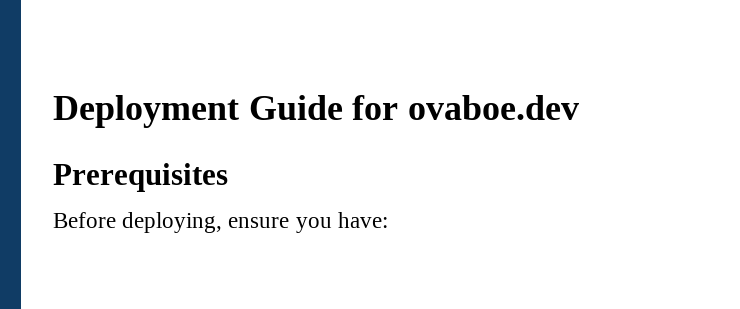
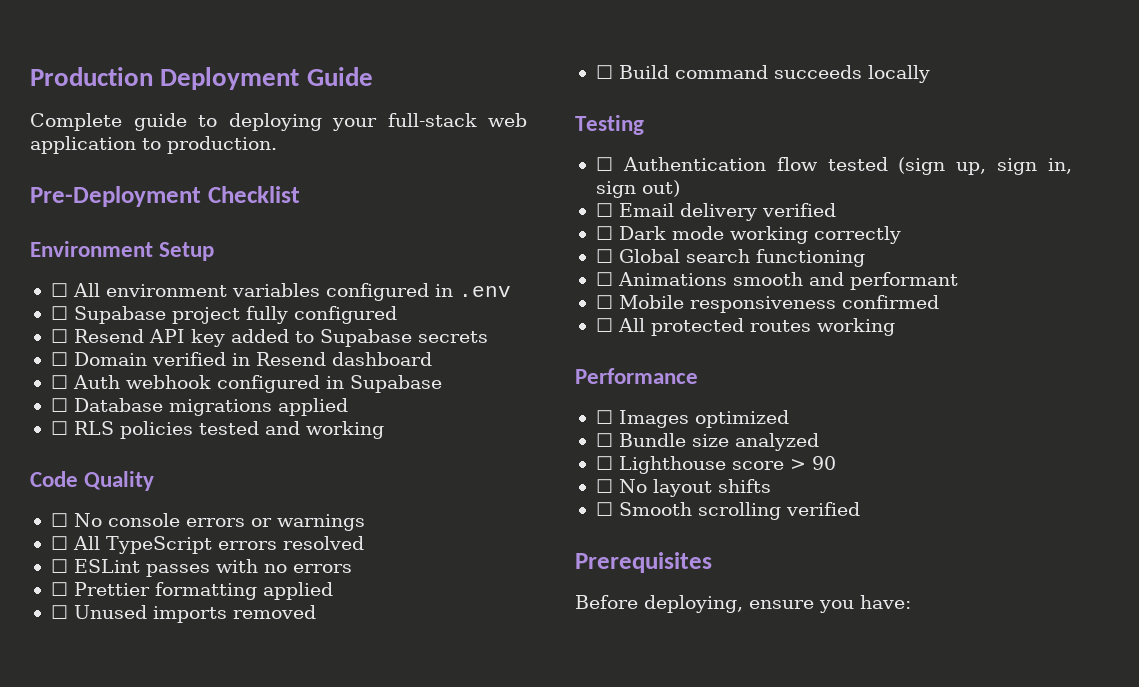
- Deployment Guide for ovaboe.dev
+ Production Deployment Guide
+ Complete guide to deploying your full-stack web application to production.
+ Pre-Deployment Checklist
+ Environment Setup
+ ☐ All environment variables configured in .env
+ ☐ Supabase project fully configured
+ ☐ Resend API key added to Supabase secrets
+ ☐ Domain verified in Resend dashboard
+ ☐ Auth webhook configured in Supabase
+ ☐ Database migrations applied
+ ☐ RLS policies tested and working
+ Code Quality
+ ☐ No console errors or warnings
+ ☐ All TypeScript errors resolved
+ ☐ ESLint passes with no errors
+ ☐ Prettier formatting applied
+ ☐ Unused imports removed
+ ☐ Build command succeeds locally
+ Testing
+ ☐ Authentication flow tested (sign up, sign in, sign out)
+ ☐ Email delivery verified
+ ☐ Dark mode working correctly
+ ☐ Global search functioning
+ ☐ Animations smooth and performant
+ ☐ Mobile responsiveness confirmed
+ ☐ All protected routes working
+ Performance
+ ☐ Images optimized
+ ☐ Bundle size analyzed
+ ☐ Lighthouse score > 90
+ ☐ No layout shifts
+ ☐ Smooth scrolling verified

